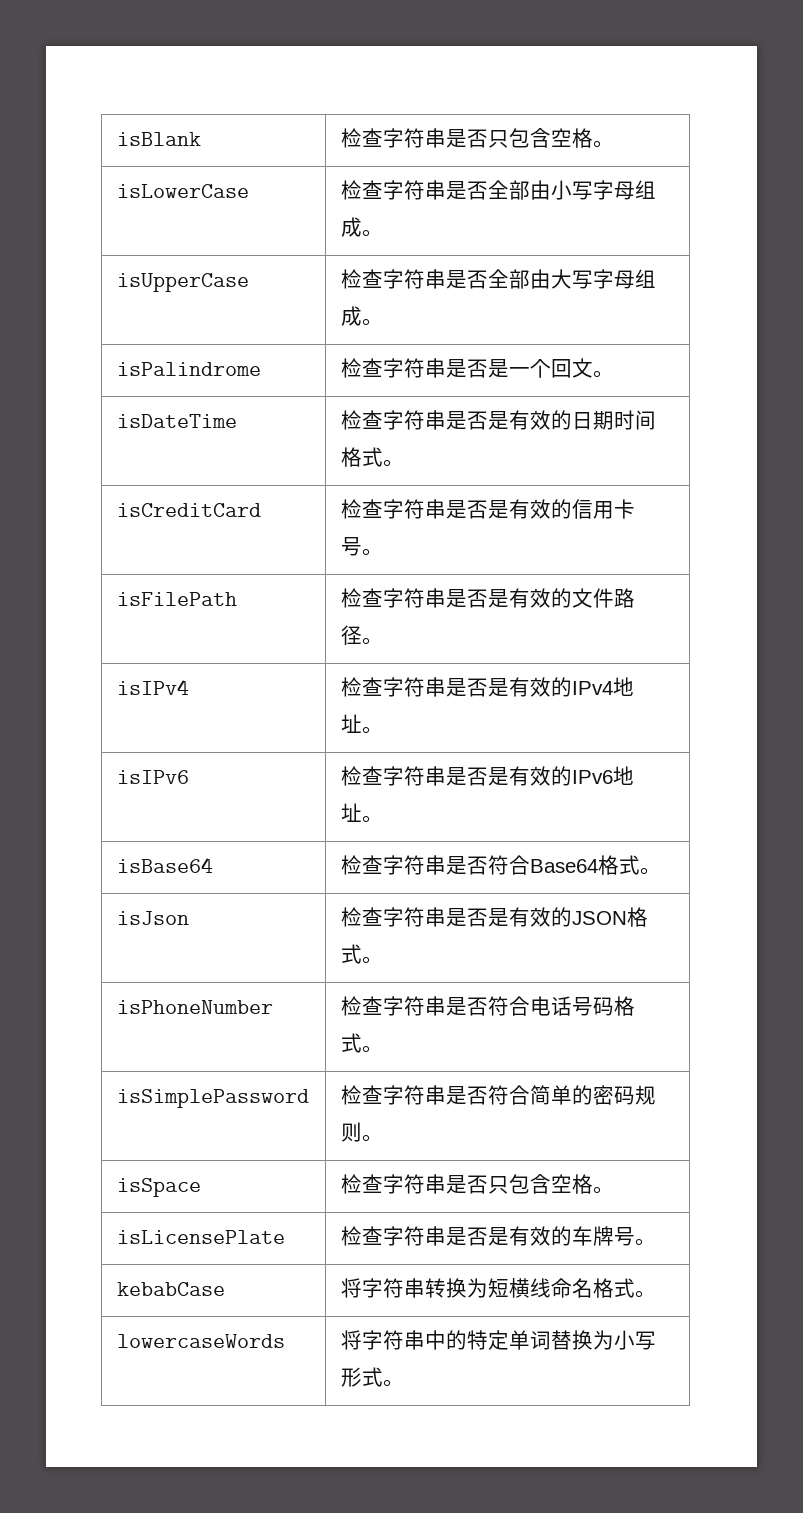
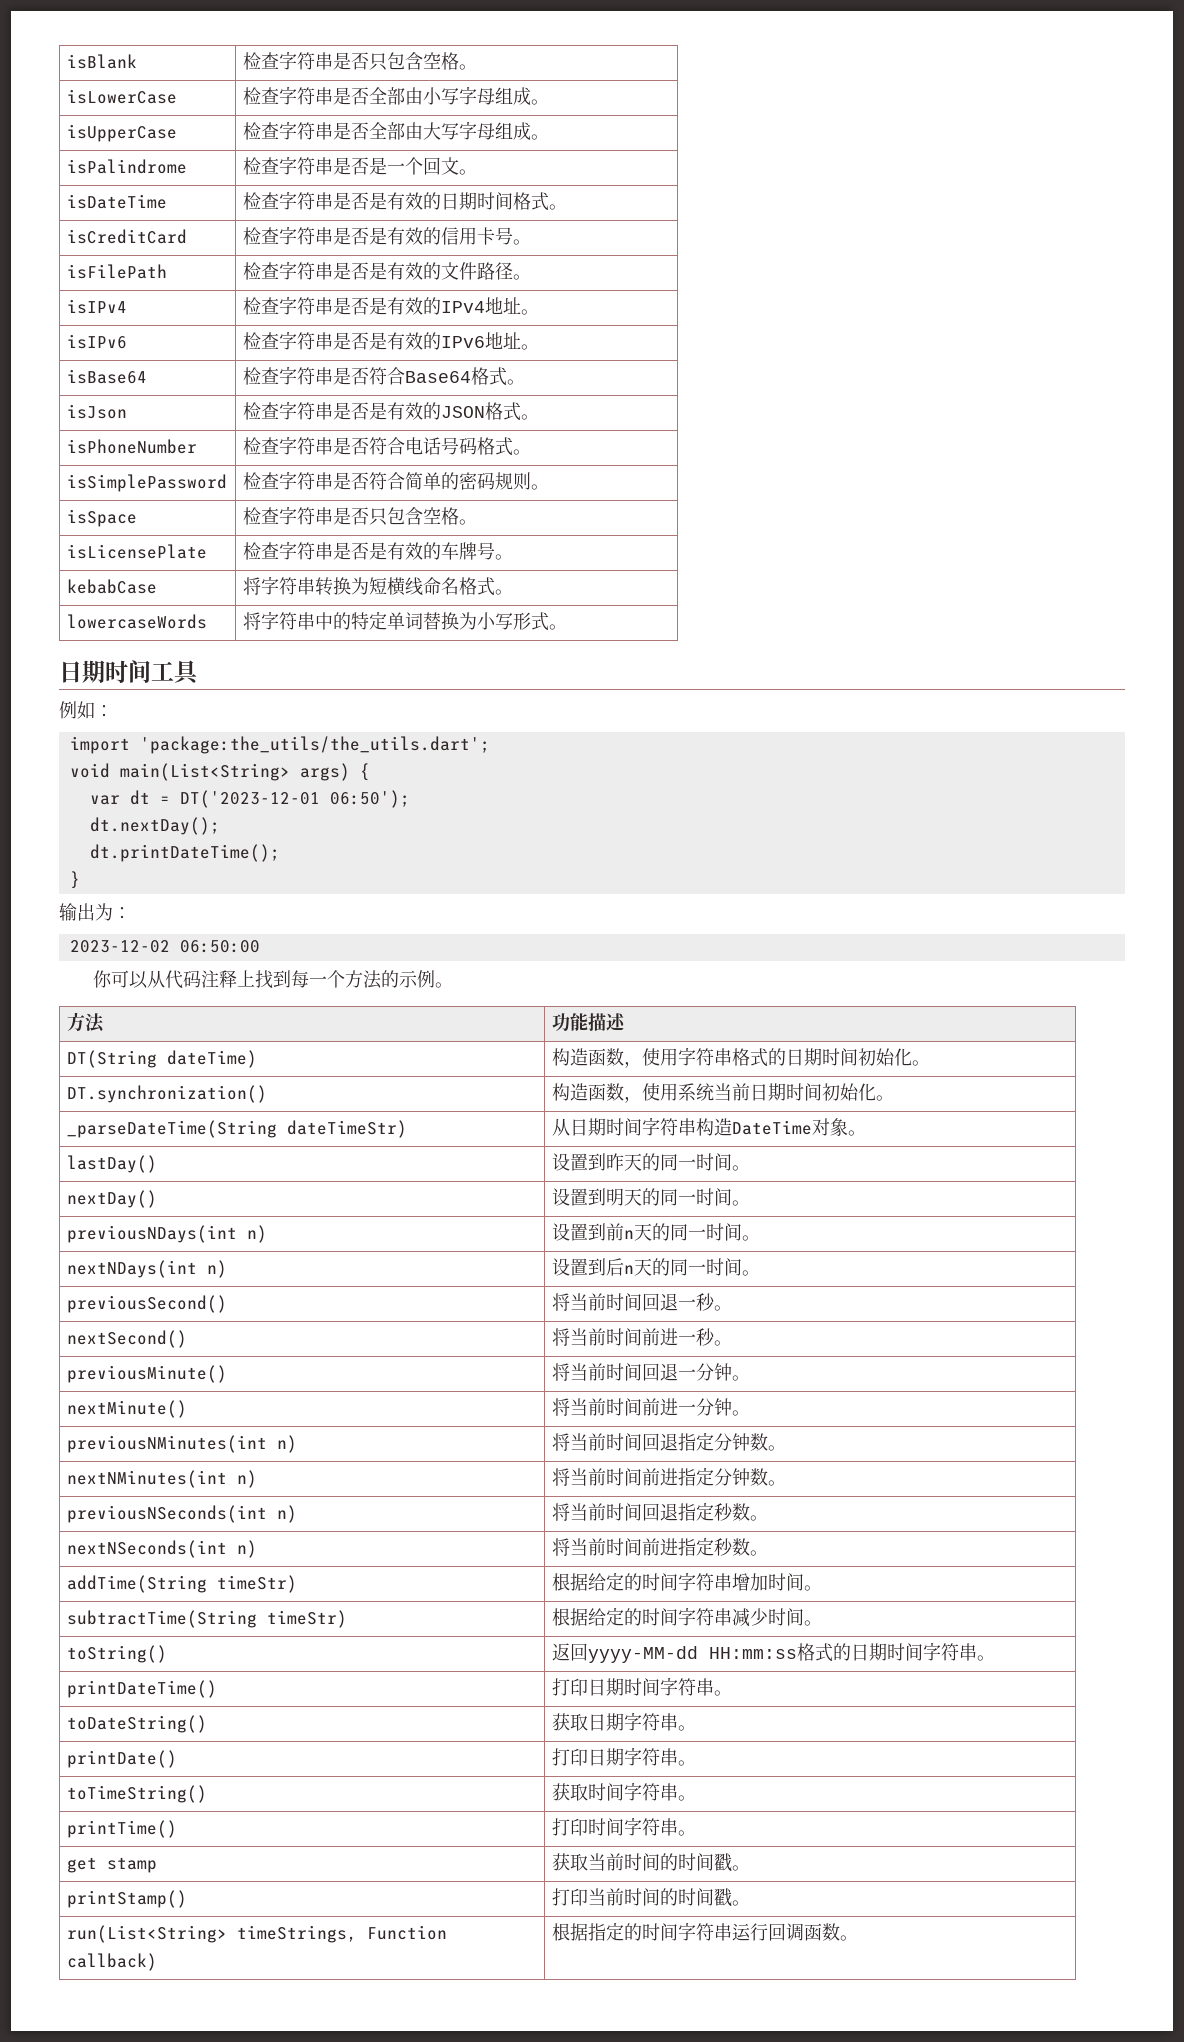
+ 日期时间工具
+ 例如：
+ import 'package:the_utils/the_utils.dart';
+ void main(List<String> args) {
+ var dt = DT('2023-12-01 06:50');
+ dt.nextDay();
+ dt.printDateTime();
+ }
+ 输出为：
+ 2023-12-02 06:50:00
+ 你可以从代码注释上找到每一个方法的示例。
+ 方法 | 功能描述
+ DT(String dateTime) | 构造函数，使用字符串格式的日期时间初始化。
+ DT.synchronization() | 构造函数，使用系统当前日期时间初始化。
+ _parseDateTime(String dateTimeStr) | 从日期时间字符串构造DateTime对象。
+ lastDay() | 设置到昨天的同一时间。
+ nextDay() | 设置到明天的同一时间。
+ previousNDays(int n) | 设置到前n天的同一时间。
+ nextNDays(int n) | 设置到后n天的同一时间。
+ previousSecond() | 将当前时间回退一秒。
+ nextSecond() | 将当前时间前进一秒。
+ previousMinute() | 将当前时间回退一分钟。
+ nextMinute() | 将当前时间前进一分钟。
+ previousNMinutes(int n) | 将当前时间回退指定分钟数。
+ nextNMinutes(int n) | 将当前时间前进指定分钟数。
+ previousNSeconds(int n) | 将当前时间回退指定秒数。
+ nextNSeconds(int n) | 将当前时间前进指定秒数。
+ addTime(String timeStr) | 根据给定的时间字符串增加时间。
+ subtractTime(String timeStr) | 根据给定的时间字符串减少时间。
+ toString() | 返回yyyy-MM-dd HH:mm:ss格式的日期时间字符串。
+ printDateTime() | 打印日期时间字符串。
+ toDateString() | 获取日期字符串。
+ printDate() | 打印日期字符串。
+ toTimeString() | 获取时间字符串。
+ printTime() | 打印时间字符串。
+ get stamp | 获取当前时间的时间戳。
+ printStamp() | 打印当前时间的时间戳。
+ run(List<String> timeStrings, Function callback) | 根据指定的时间字符串运行回调函数。

